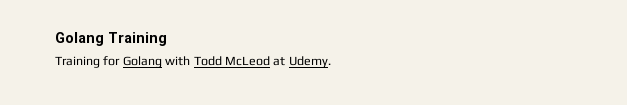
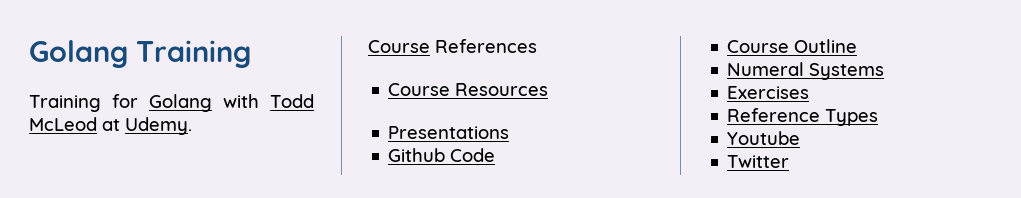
+ Course References
+ Course Resources
+ Presentations
+ Github Code
+ Course Outline
+ Numeral Systems
+ Exercises
+ Reference Types
+ Youtube
+ Twitter

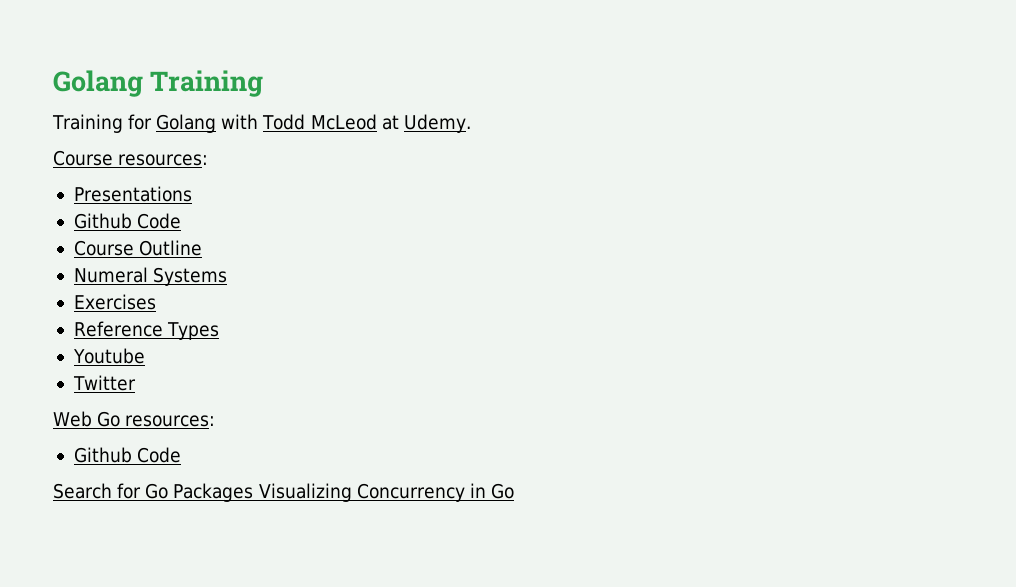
- Course References
- Course Resources
+ Course resources:
+ Web Go resources:
+ Github Code
+ Search for Go Packages Visualizing Concurrency in Go

